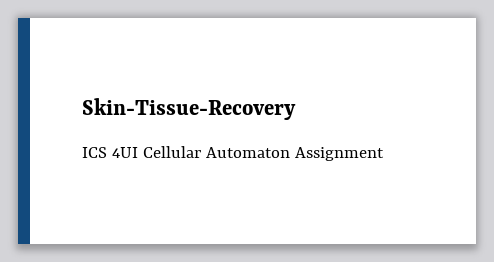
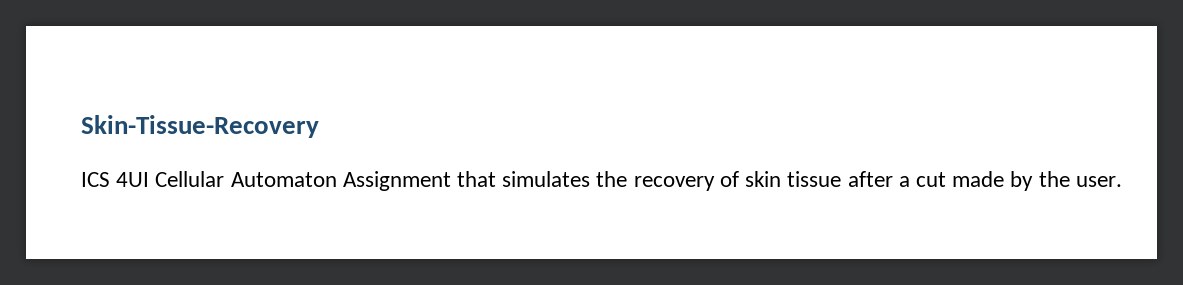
- ICS 4UI Cellular Automaton Assignment
+ ICS 4UI Cellular Automaton Assignment that simulates the recovery of skin tissue after a cut made by the user.

